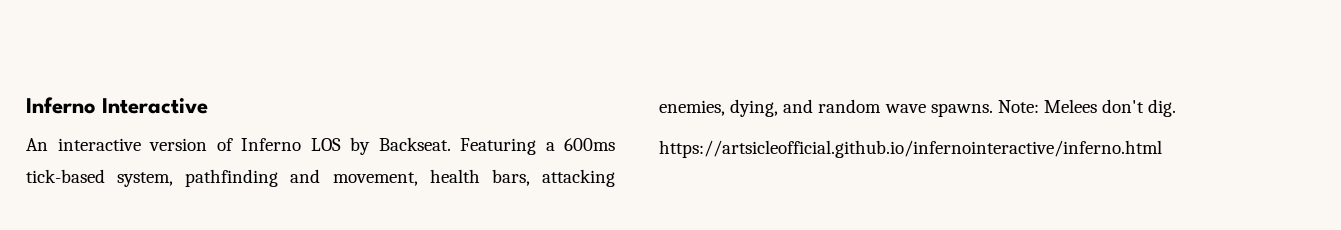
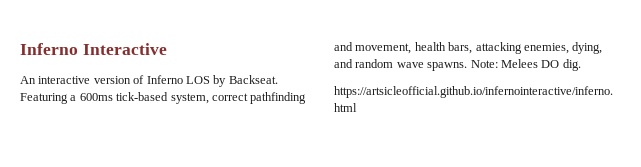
- Featuring a 600ms tick-based system, pathfinding and movement, health bars, attacking enemies, dying, and random wave spawns.
+ Featuring a 600ms tick-based system, correct pathfinding and movement, health bars, attacking enemies, dying, and random wave spawns.
- Note: Melees don't dig.
+ Note: Melees DO dig.

